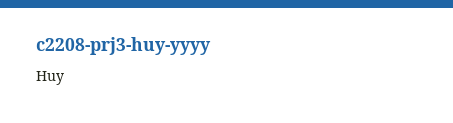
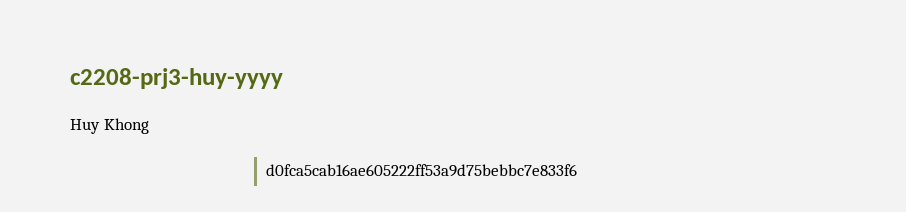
- Huy
+ Huy Khong
+ d0fca5cab16ae605222ff53a9d75bebbc7e833f6

